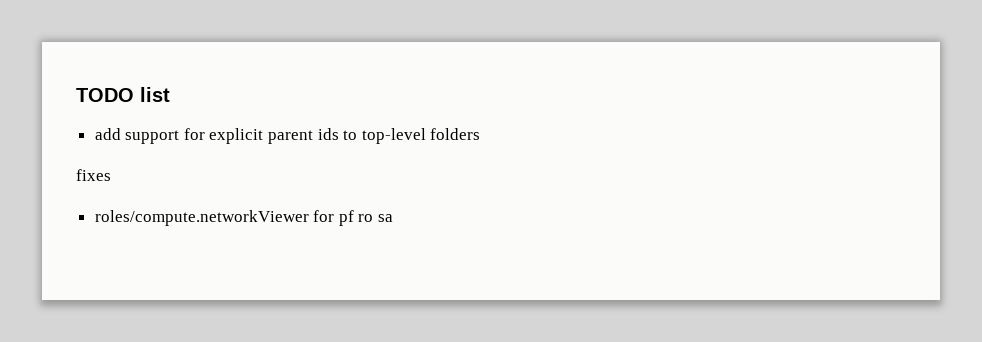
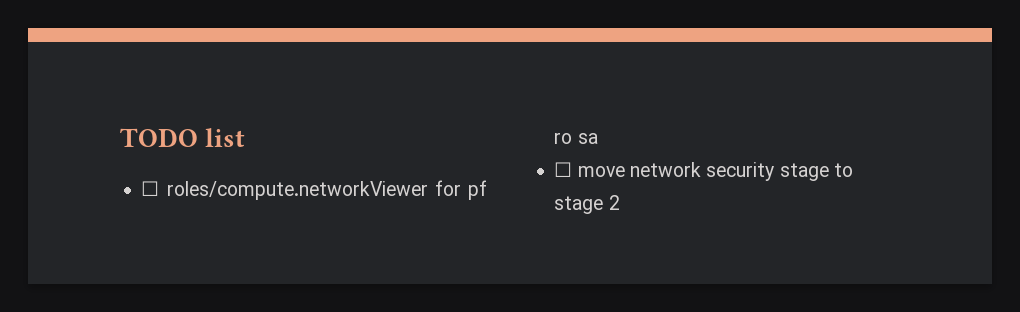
- add support for explicit parent ids to top-level folders
- fixes
- roles/compute.networkViewer for pf ro sa
+ ☐ roles/compute.networkViewer for pf ro sa
+ ☐ move network security stage to stage 2

